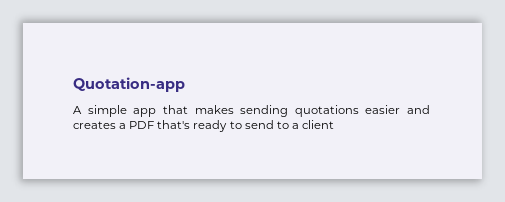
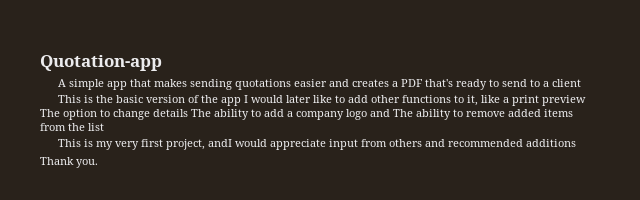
+ This is the basic version of the app I would later like to add other functions to it, like a print preview The option to change details The ability to add a company logo and The ability to remove added items from the list
+ This is my very first project, andI would appreciate input from others and recommended additions
+ Thank you.

